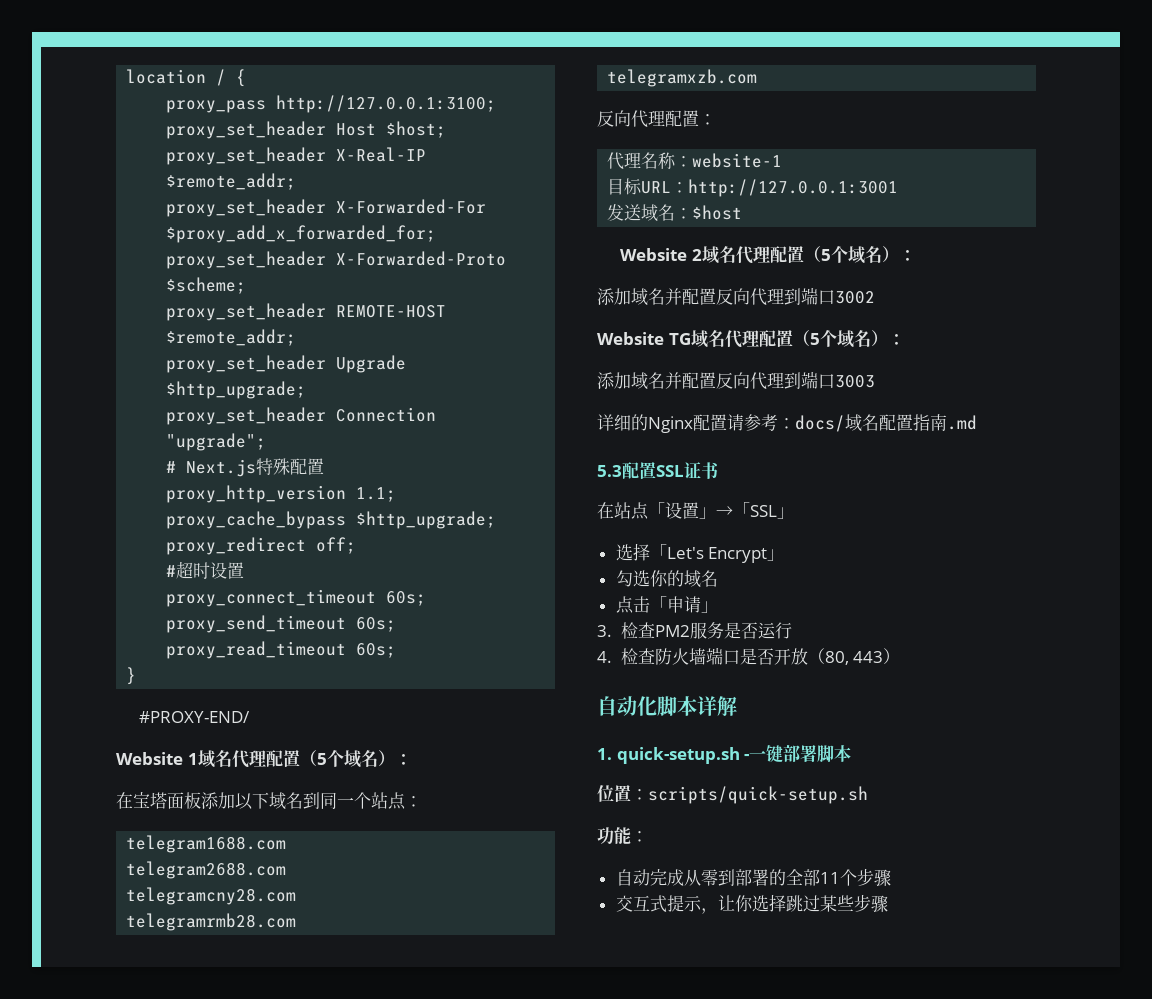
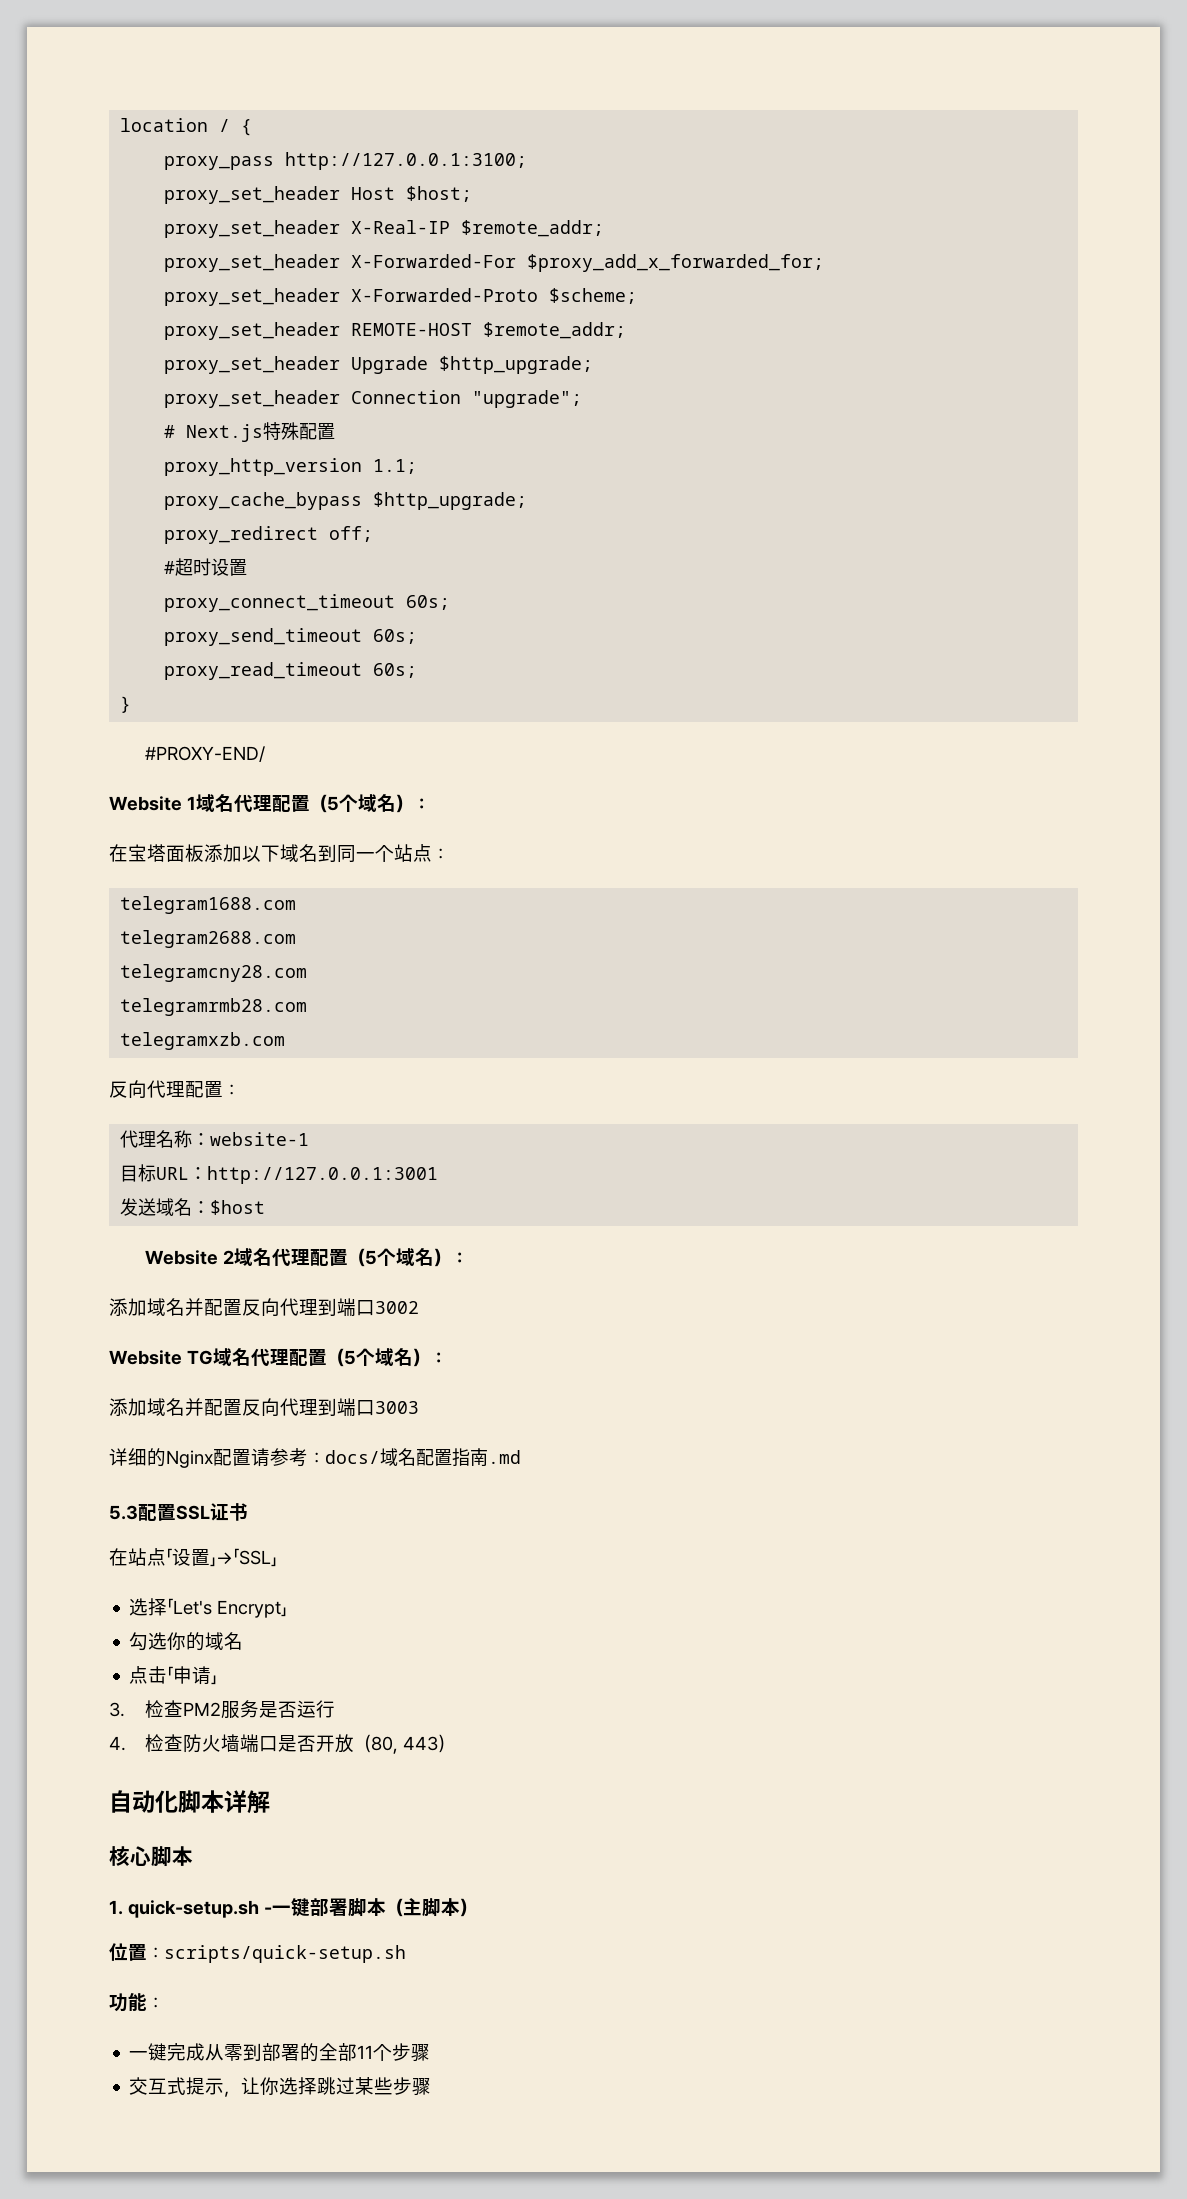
+ 核心脚本
- 1. quick-setup.sh -一键部署脚本
+ 1. quick-setup.sh -一键部署脚本（主脚本）
- 自动完成从零到部署的全部11个步骤
+ 一键完成从零到部署的全部11个步骤

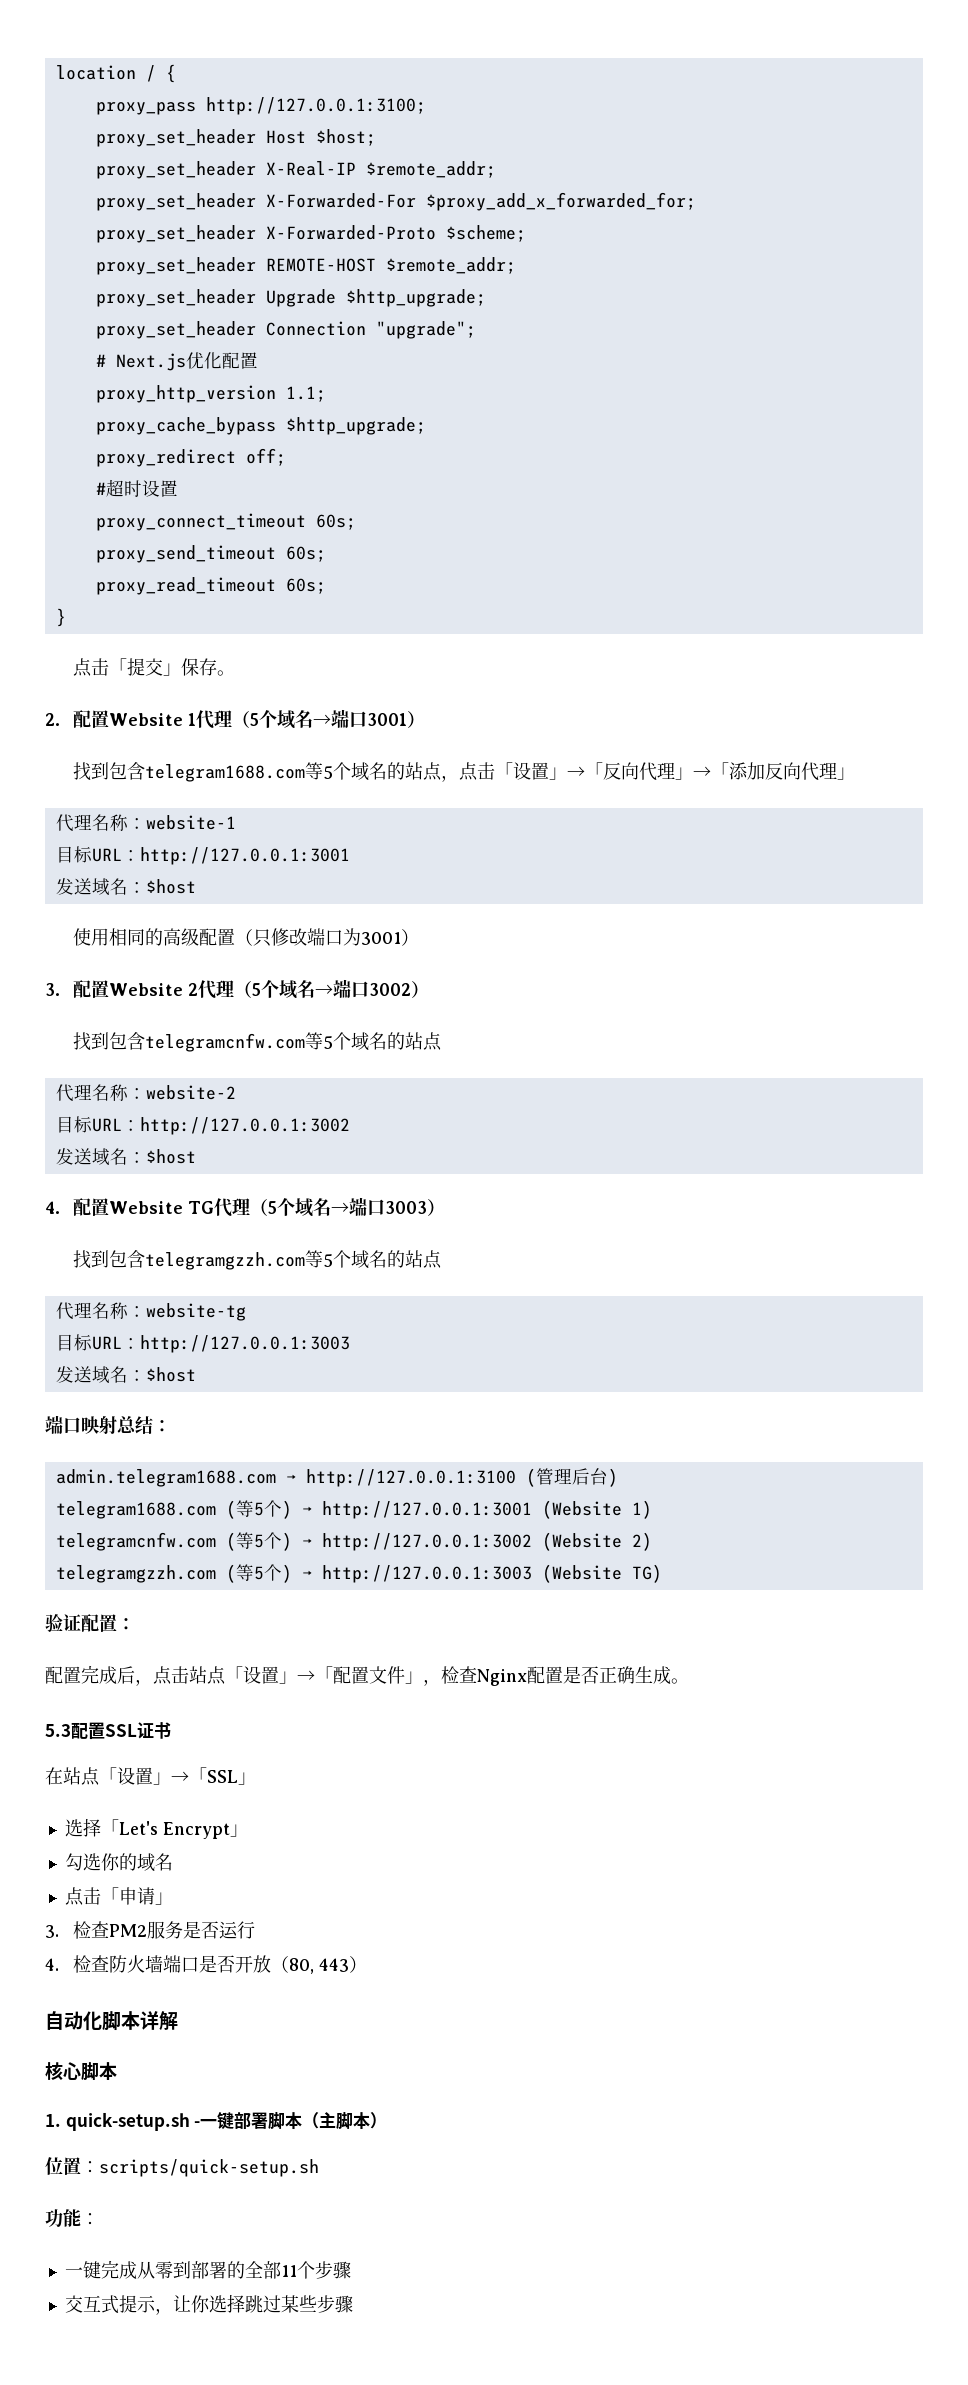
- # Next.js特殊配置
+ # Next.js优化配置
- #PROXY-END/
- Website 1域名代理配置（5个域名）：
- 在宝塔面板添加以下域名到同一个站点：
- telegram1688.com
- telegram2688.com
- telegramcny28.com
- telegramrmb28.com
- telegramxzb.com
- 反向代理配置：
+ 点击「提交」保存。
+ 2.配置Website 1代理（5个域名→端口3001）
+ 找到包含telegram1688.com等5个域名的站点，点击「设置」→「反向代理」→「添加反向代理」
- Website 2域名代理配置（5个域名）：
- 添加域名并配置反向代理到端口3002
- Website TG域名代理配置（5个域名）：
- 添加域名并配置反向代理到端口3003
- 详细的Nginx配置请参考：docs/域名配置指南.md
+ 使用相同的高级配置（只修改端口为3001）
+ 3.配置Website 2代理（5个域名→端口3002）
+ 找到包含telegramcnfw.com等5个域名的站点
+ 代理名称：website-2
+ 目标URL：http://127.0.0.1:3002
+ 发送域名：$host
+ 4.配置Website TG代理（5个域名→端口3003）
+ 找到包含telegramgzzh.com等5个域名的站点
+ 代理名称：website-tg
+ 目标URL：http://127.0.0.1:3003
+ 发送域名：$host
+ 端口映射总结：
+ admin.telegram1688.com → http://127.0.0.1:3100 (管理后台)
+ telegram1688.com (等5个) → http://127.0.0.1:3001 (Website 1)
+ telegramcnfw.com (等5个) → http://127.0.0.1:3002 (Website 2)
+ telegramgzzh.com (等5个) → http://127.0.0.1:3003 (Website TG)
+ 验证配置：
+ 配置完成后，点击站点「设置」→「配置文件」，检查Nginx配置是否正确生成。

